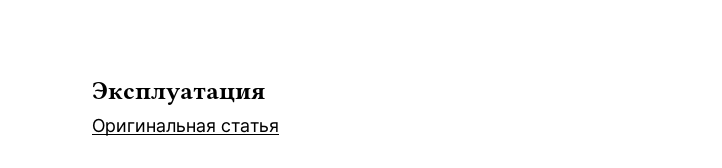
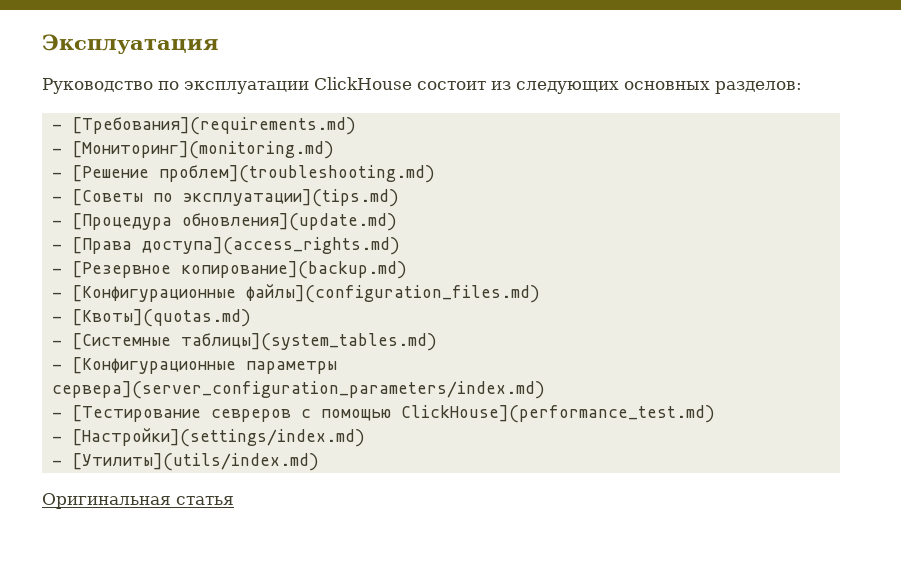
+ Руководство по эксплуатации ClickHouse состоит из следующих основных разделов:
+ - [Требования](requirements.md)
+ - [Мониторинг](monitoring.md)
+ - [Решение проблем](troubleshooting.md)
+ - [Советы по эксплуатации](tips.md)
+ - [Процедура обновления](update.md)
+ - [Права доступа](access_rights.md)
+ - [Резервное копирование](backup.md)
+ - [Конфигурационные файлы](configuration_files.md)
+ - [Квоты](quotas.md)
+ - [Системные таблицы](system_tables.md)
+ - [Конфигурационные параметры сервера](server_configuration_parameters/index.md)
+ - [Тестирование севреров с помощью ClickHouse](performance_test.md)
+ - [Настройки](settings/index.md)
+ - [Утилиты](utils/index.md)

